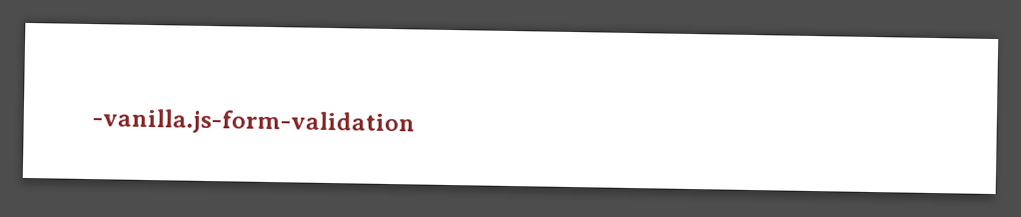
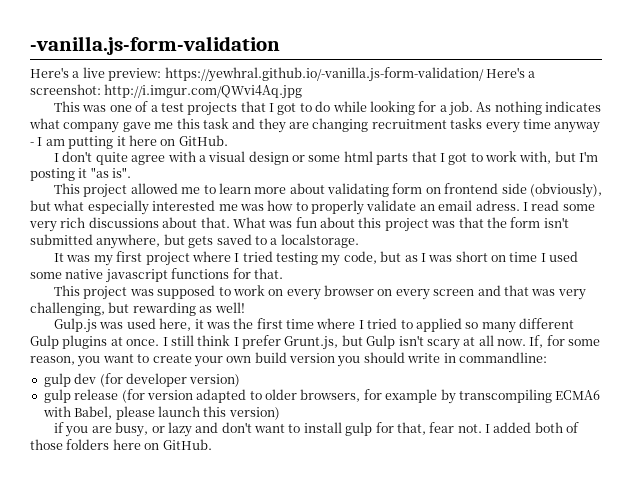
+ Here's a live preview: https://yewhral.github.io/-vanilla.js-form-validation/ Here's a screenshot: http://i.imgur.com/QWvi4Aq.jpg
+ This was one of a test projects that I got to do while looking for a job. As nothing indicates what company gave me this task and they are changing recruitment tasks every time anyway - I am putting it here on GitHub.
+ I don't quite agree with a visual design or some html parts that I got to work with, but I'm posting it "as is".
+ This project allowed me to learn more about validating form on frontend side (obviously), but what especially interested me was how to properly validate an email adress. I read some very rich discussions about that. What was fun about this project was that the form isn't submitted anywhere, but gets saved to a localstorage.
+ It was my first project where I tried testing my code, but as I was short on time I used some native javascript functions for that.
+ This project was supposed to work on every browser on every screen and that was very challenging, but rewarding as well!
+ Gulp.js was used here, it was the first time where I tried to applied so many different Gulp plugins at once. I still think I prefer Grunt.js, but Gulp isn't scary at all now. If, for some reason, you want to create your own build version you should write in commandline:
+ gulp dev (for developer version)
+ gulp release (for version adapted to older browsers, for example by transcompiling ECMA6 with Babel, please launch this version)
+ if you are busy, or lazy and don't want to install gulp for that, fear not. I added both of those folders here on GitHub.

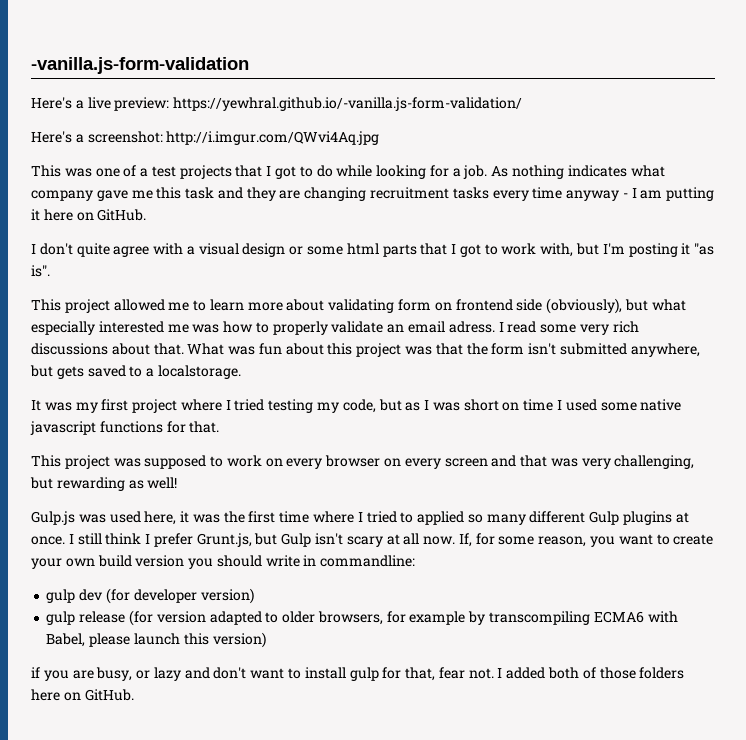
- Here's a live preview: https://yewhral.github.io/-vanilla.js-form-validation/ Here's a screenshot: http://i.imgur.com/QWvi4Aq.jpg
+ Here's a live preview: https://yewhral.github.io/-vanilla.js-form-validation/
+ Here's a screenshot: http://i.imgur.com/QWvi4Aq.jpg

